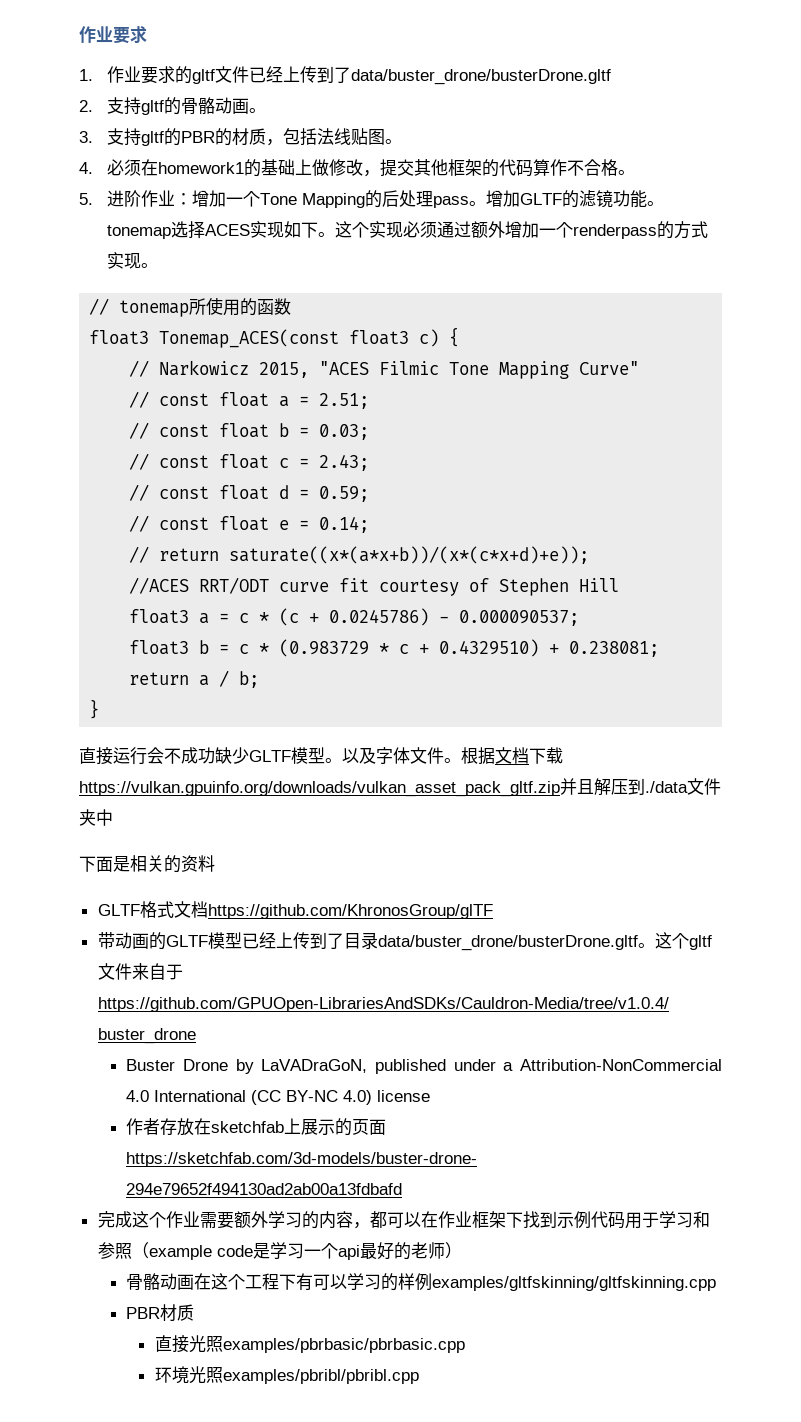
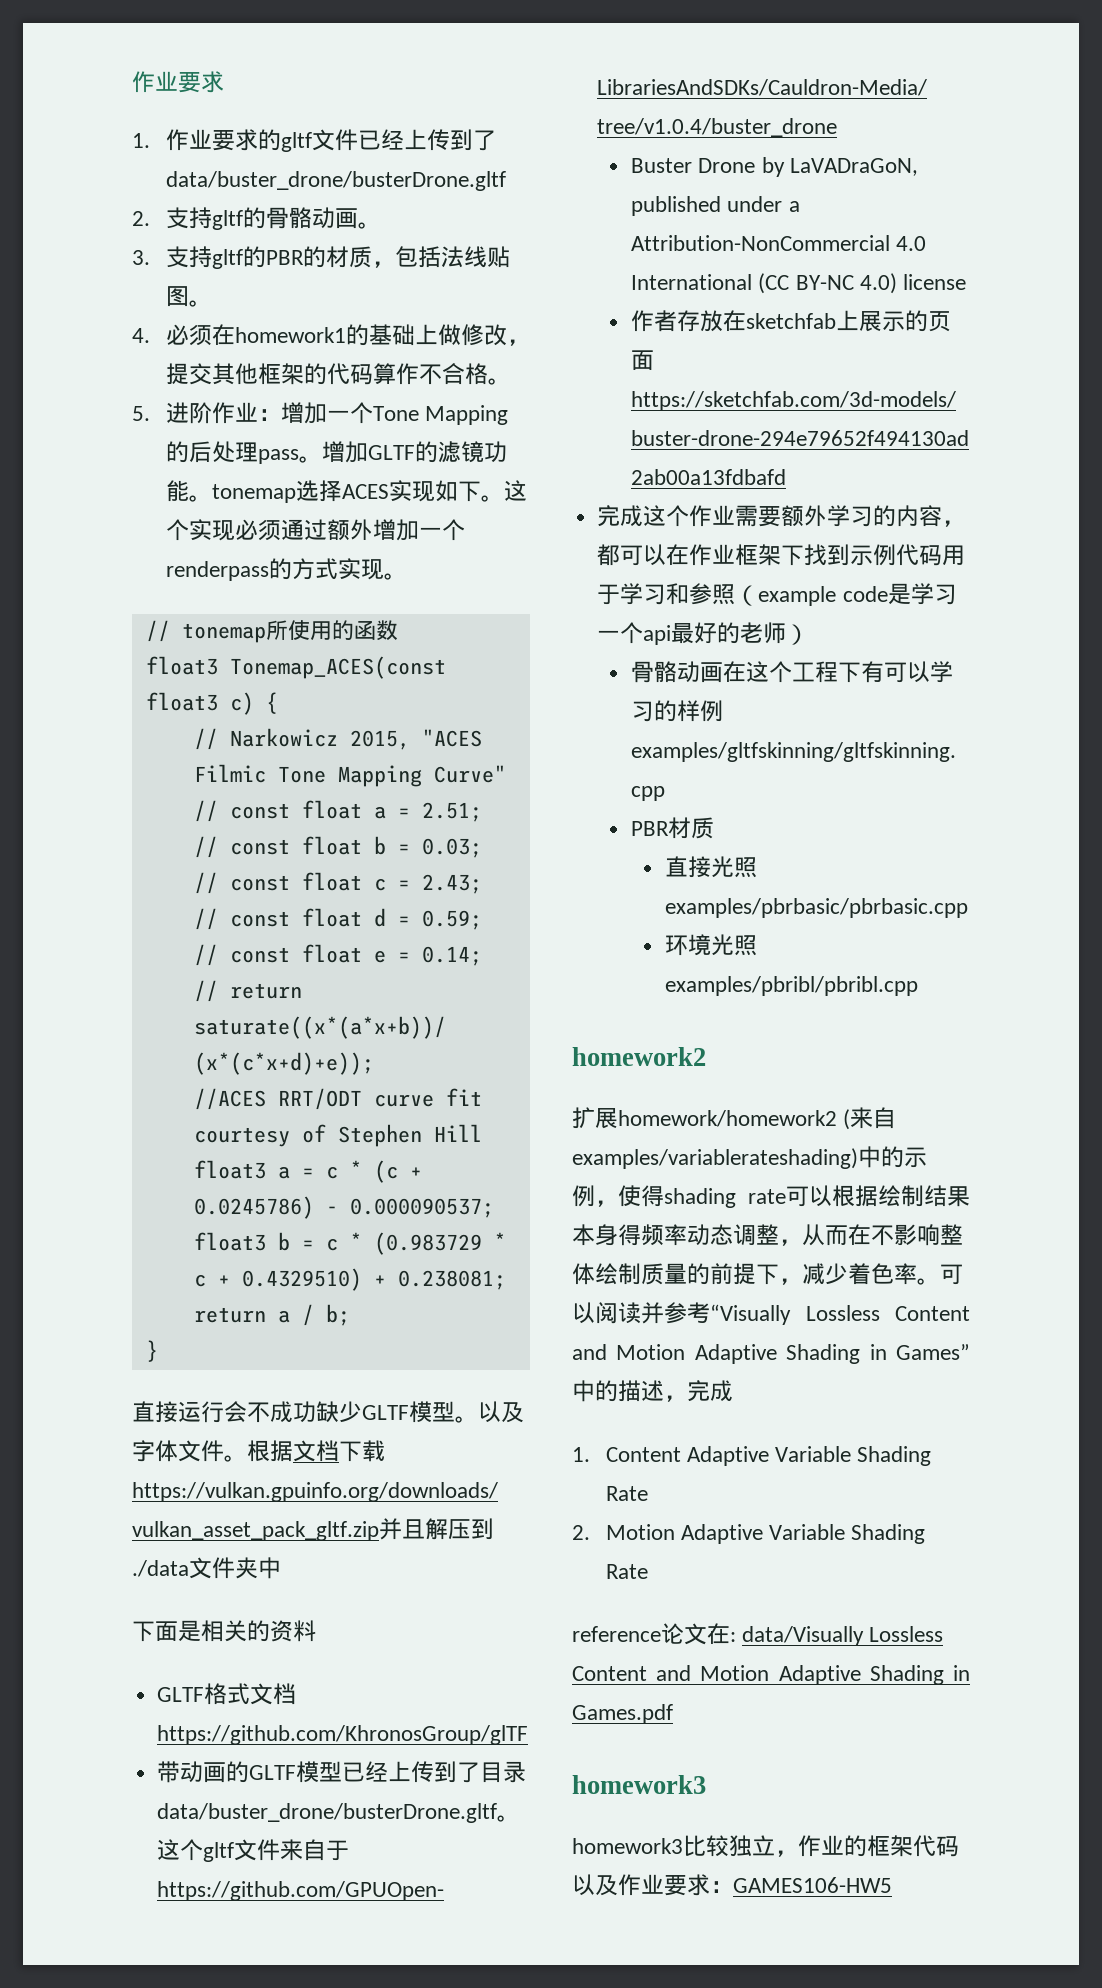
+ homework2
+ 扩展homework/homework2 (来自examples/variablerateshading)中的示例，使得shading rate可以根据绘制结果本身得频率动态调整，从而在不影响整体绘制质量的前提下，减少着色率。可以阅读并参考“Visually Lossless Content and Motion Adaptive Shading in Games”中的描述，完成
+ 1. Content Adaptive Variable Shading Rate
+ 2. Motion Adaptive Variable Shading Rate
+ reference论文在: data/Visually Lossless Content and Motion Adaptive Shading in Games.pdf
+ homework3
+ homework3比较独立，作业的框架代码以及作业要求：GAMES106-HW5

